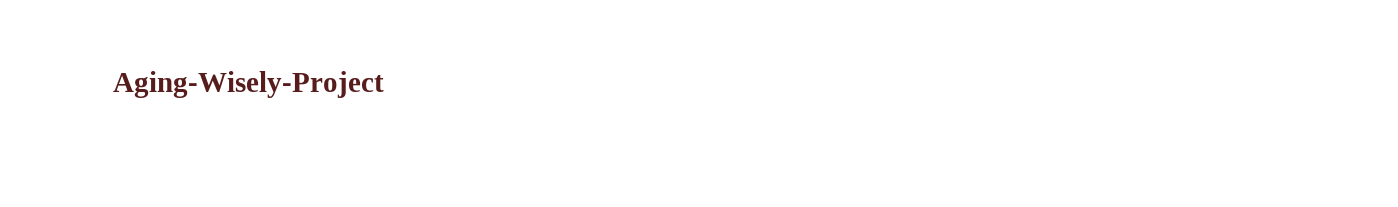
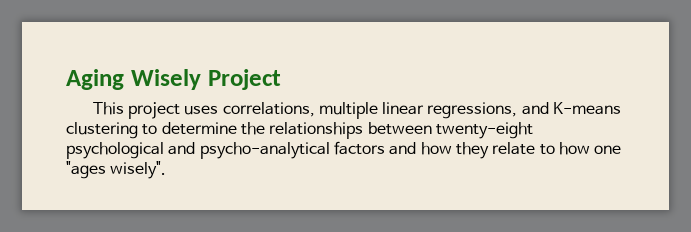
- Aging-Wisely-Project
+ Aging Wisely Project
+ This project uses correlations, multiple linear regressions, and K-means clustering to determine the relationships between twenty-eight psychological and psycho-analytical factors and how they relate to how one "ages wisely".

